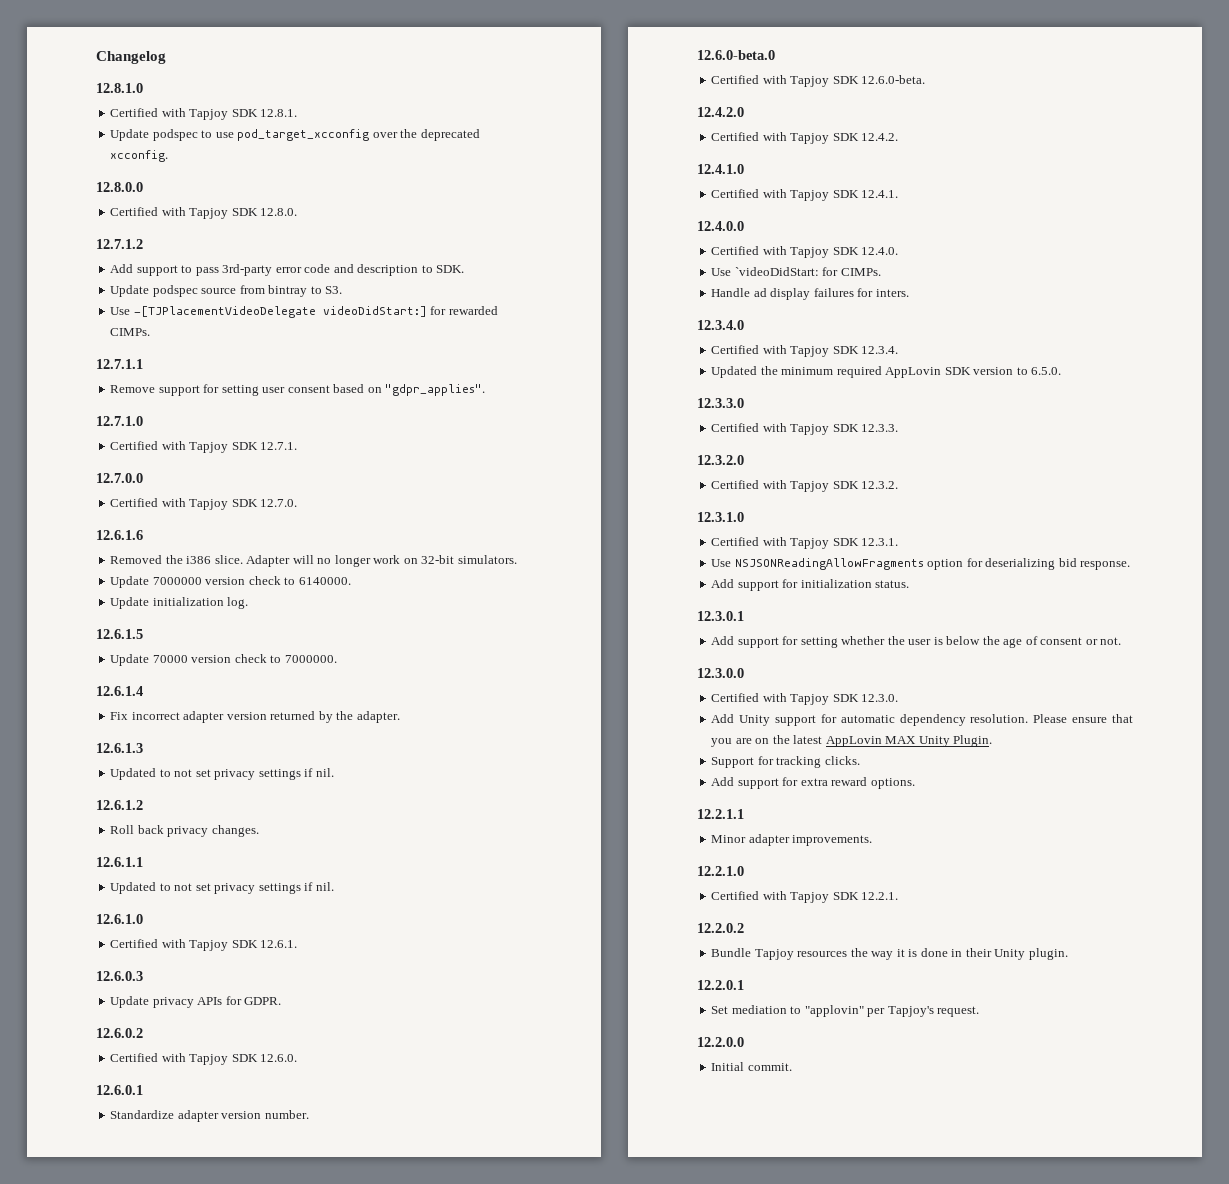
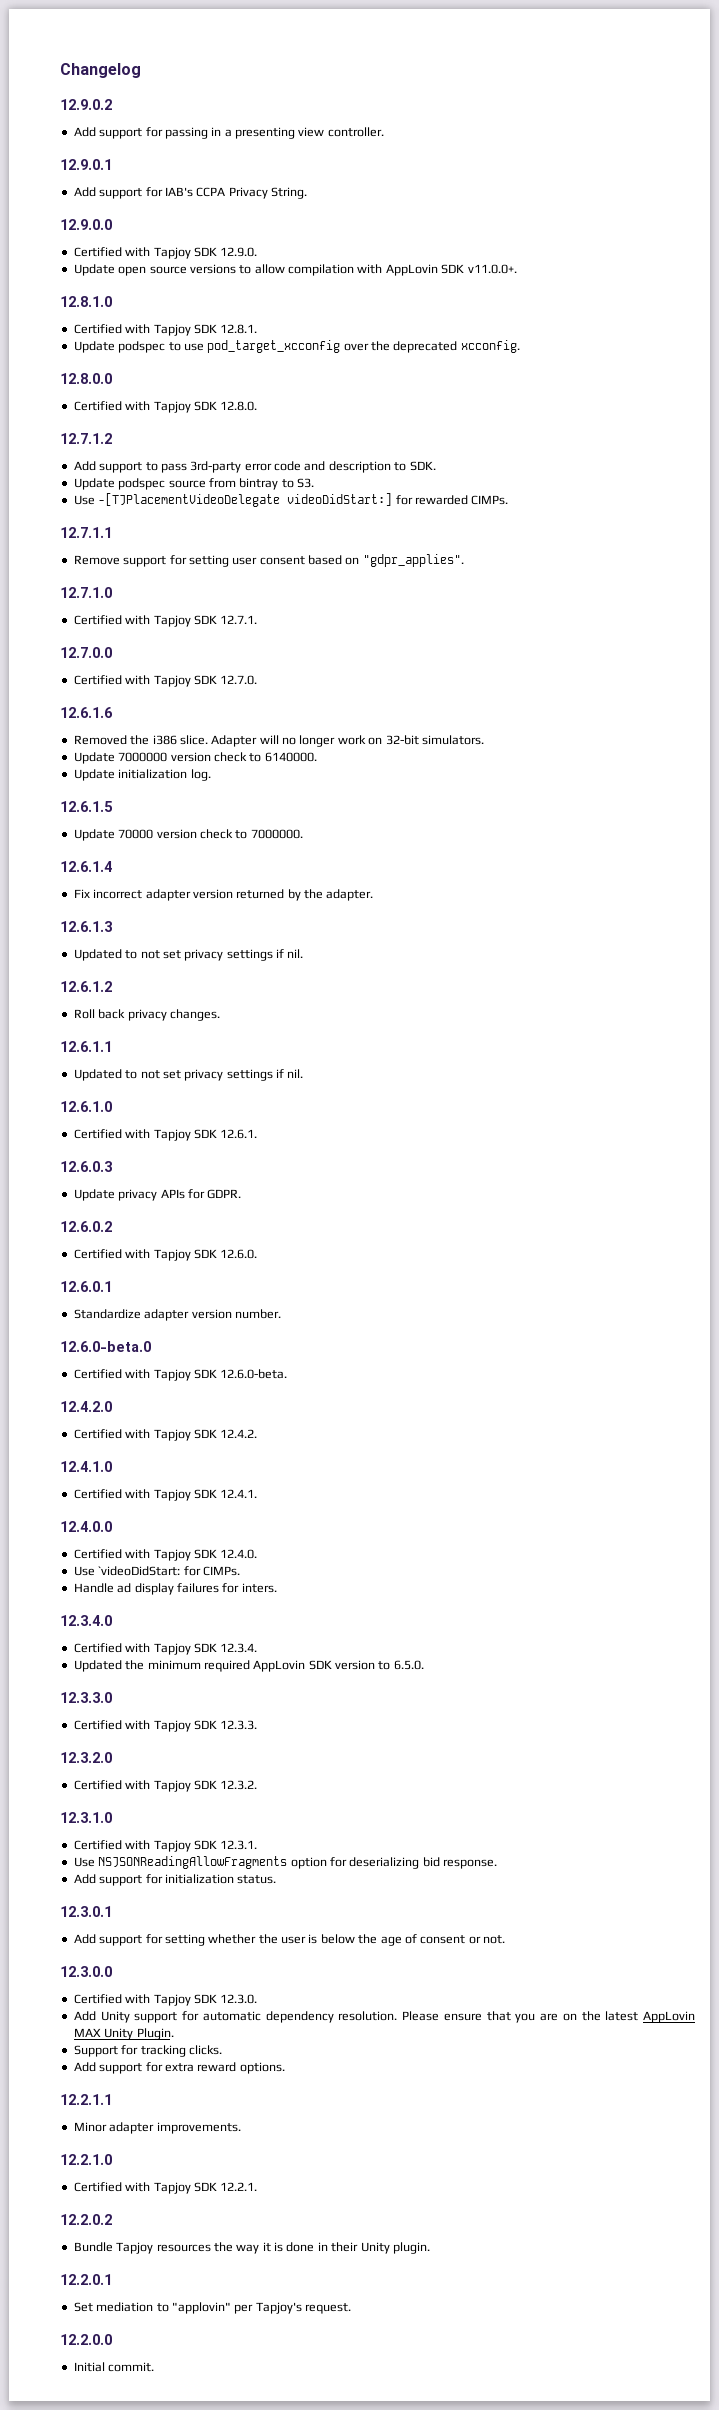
+ 12.9.0.2
+ Add support for passing in a presenting view controller.
+ 12.9.0.1
+ Add support for IAB's CCPA Privacy String.
+ 12.9.0.0
+ Certified with Tapjoy SDK 12.9.0.
+ Update open source versions to allow compilation with AppLovin SDK v11.0.0+.

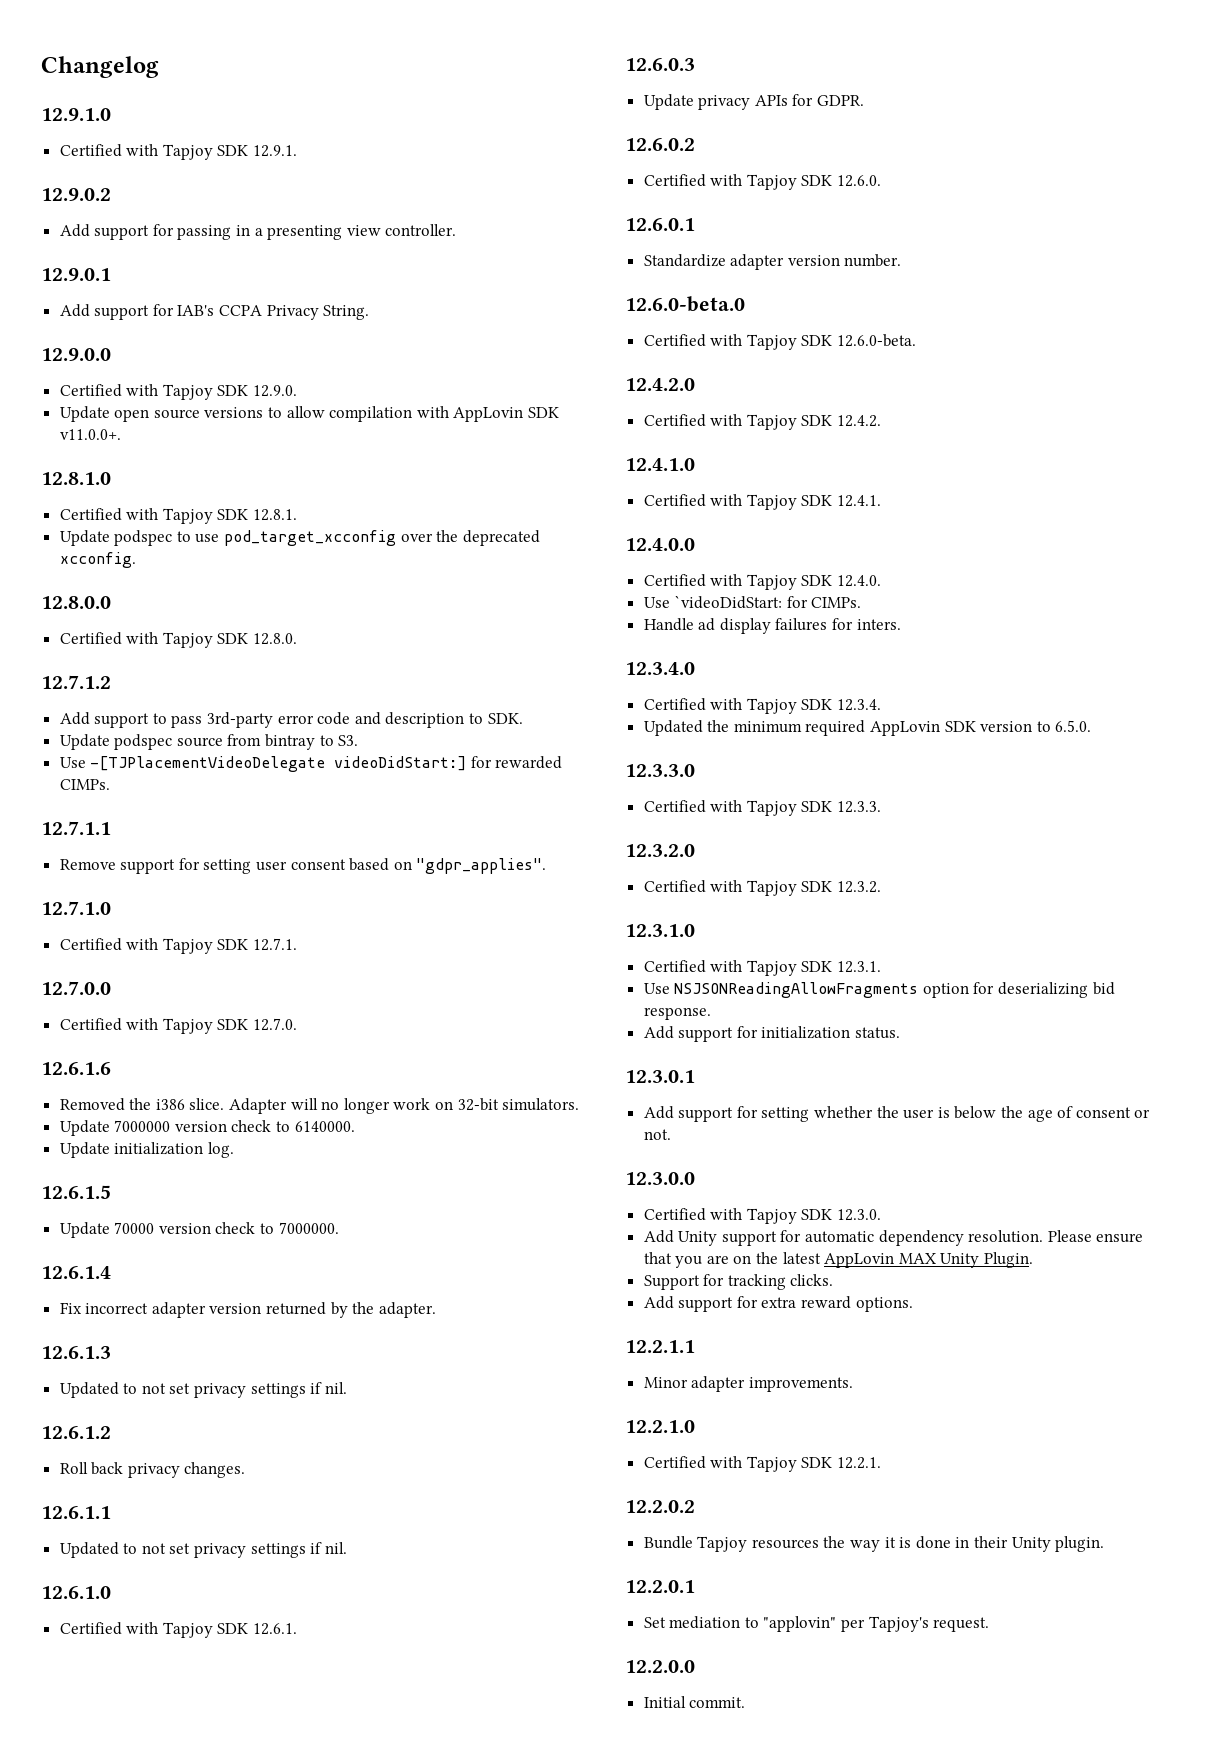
+ 12.9.1.0
+ Certified with Tapjoy SDK 12.9.1.

